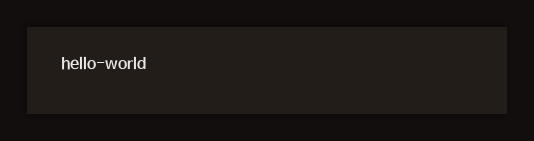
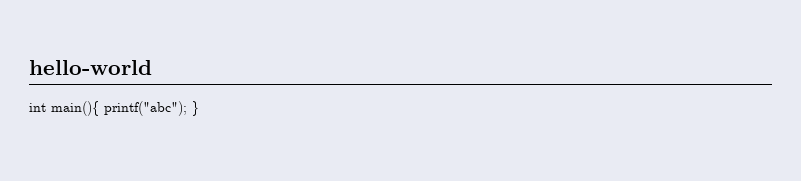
+ int main(){ printf("abc"); }

